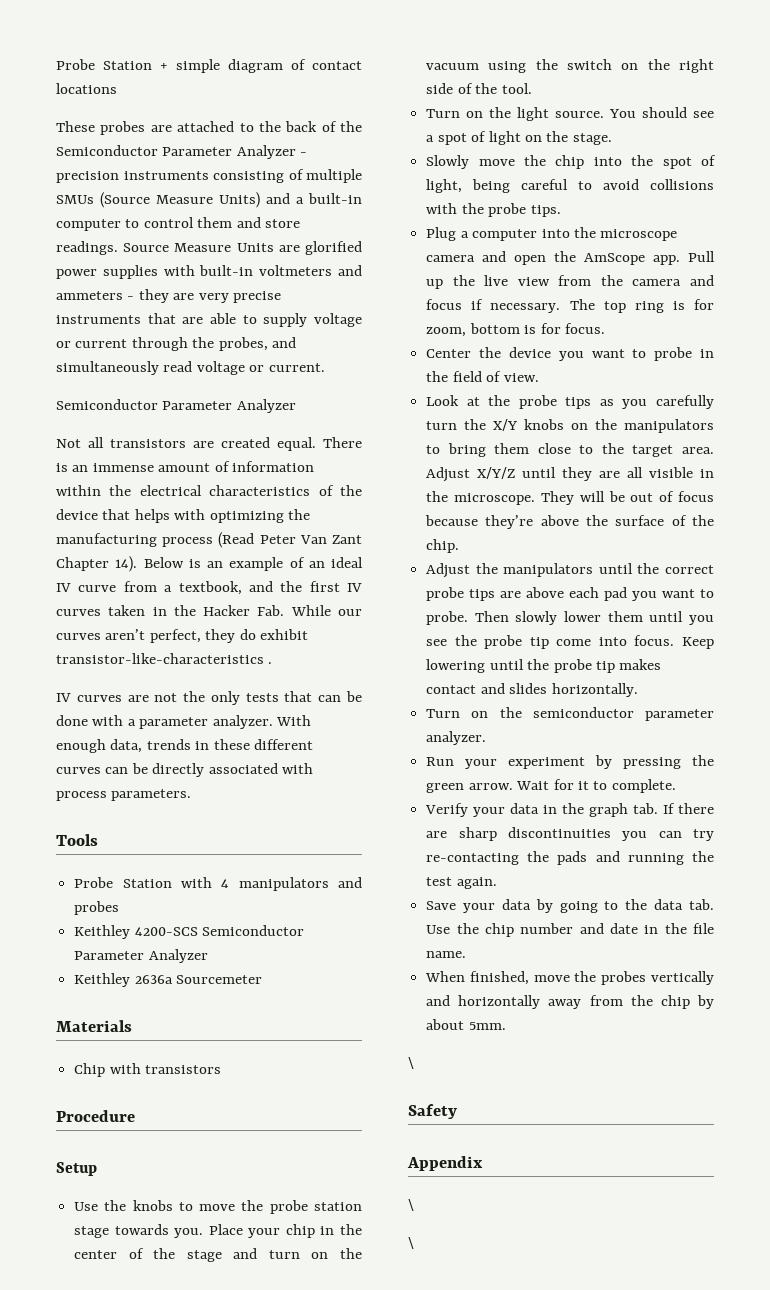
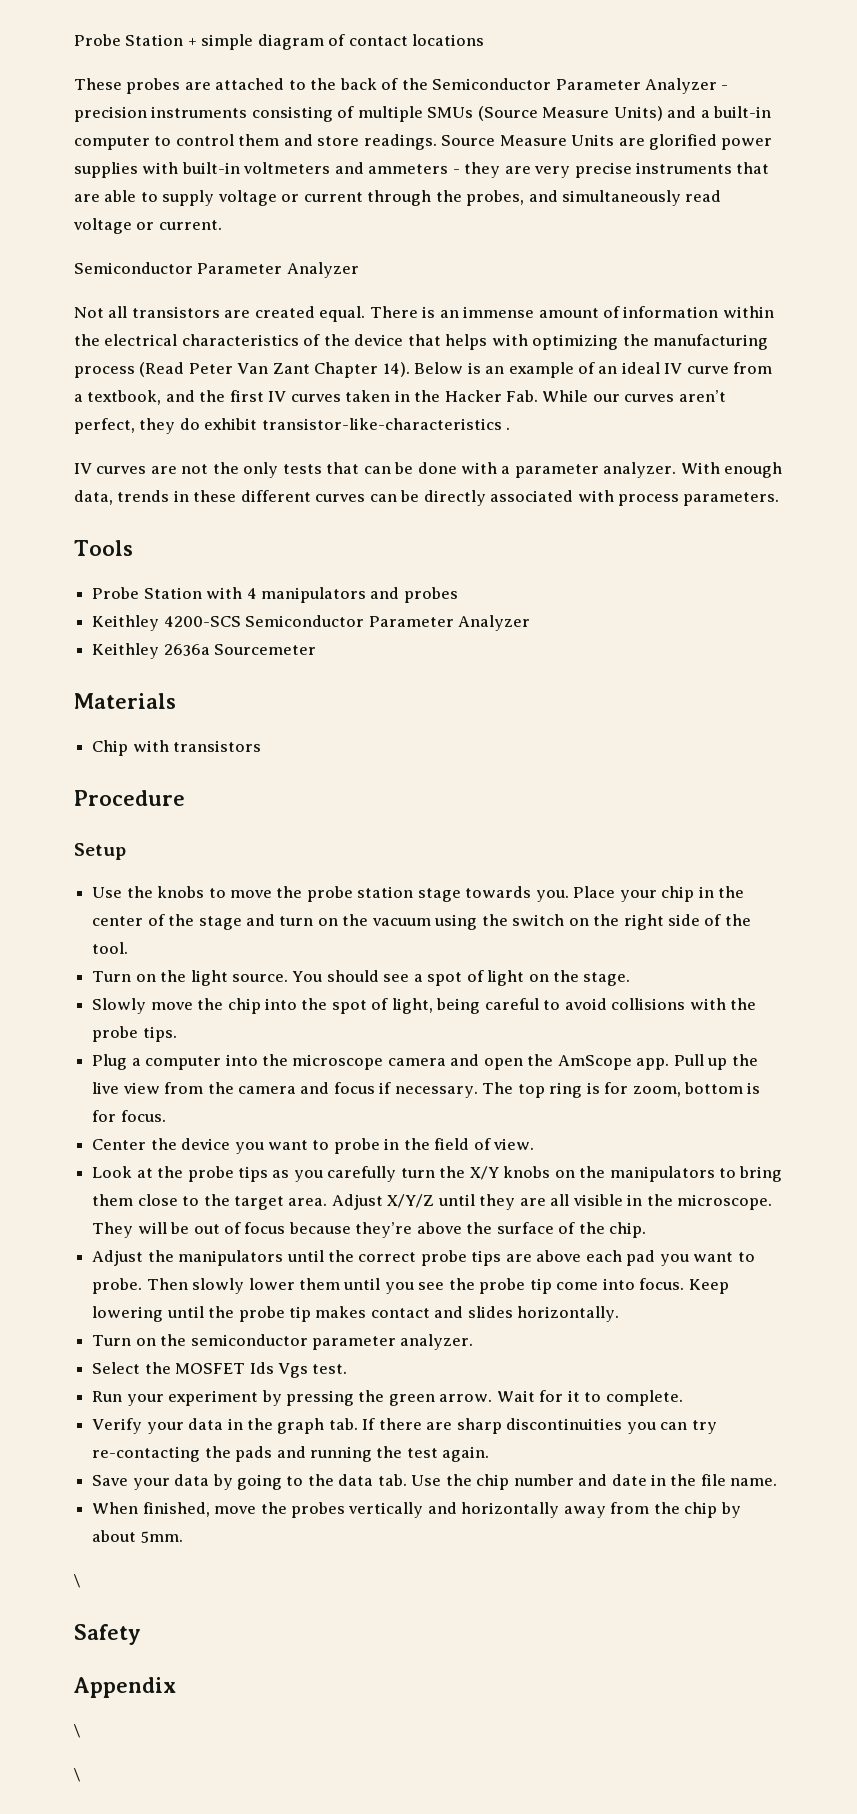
+ Select the MOSFET Ids Vgs test.

